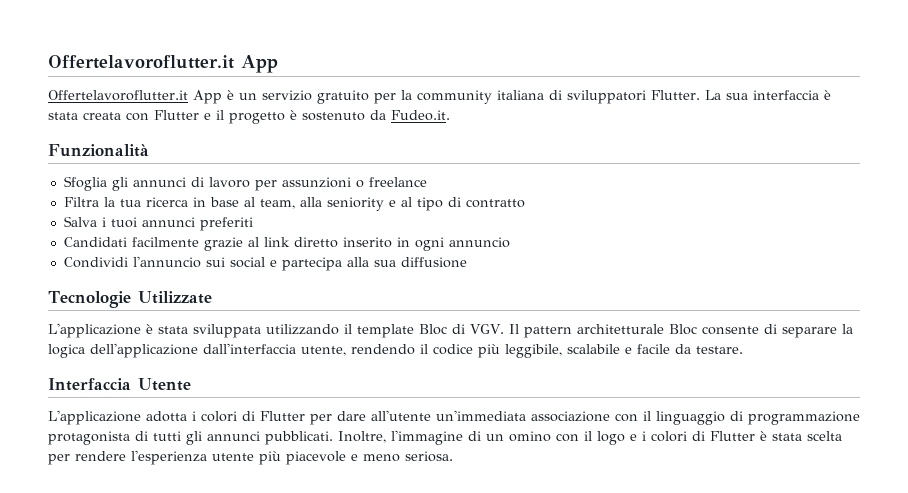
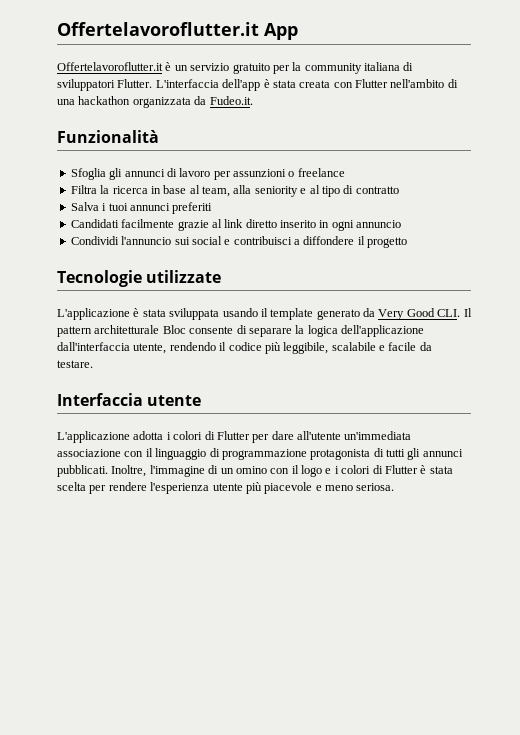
- Offertelavoroflutter.it App è un servizio gratuito per la community italiana di sviluppatori Flutter.
+ Offertelavoroflutter.it è un servizio gratuito per la community italiana di sviluppatori Flutter.
- La sua interfaccia è stata creata con Flutter e il progetto è sostenuto da Fudeo.it.
+ L'interfaccia dell'app è stata creata con Flutter nell'ambito di una hackathon organizzata da Fudeo.it.
- Filtra la tua ricerca in base al team, alla seniority e al tipo di contratto
+ Filtra la ricerca in base al team, alla seniority e al tipo di contratto
- Condividi l'annuncio sui social e partecipa alla sua diffusione
+ Condividi l'annuncio sui social e contribuisci a diffondere il progetto
- Tecnologie Utilizzate
+ Tecnologie utilizzate
- L'applicazione è stata sviluppata utilizzando il template Bloc di VGV. Il pattern architetturale Bloc consente di separare la logica dell'applicazione dall'interfaccia utente, rendendo il codice più leggibile, scalabile e facile da testare.
+ L'applicazione è stata sviluppata usando il template generato da Very Good CLI. Il pattern architetturale Bloc consente di separare la logica dell'applicazione dall'interfaccia utente, rendendo il codice più leggibile, scalabile e facile da testare.
- Interfaccia Utente
+ Interfaccia utente

